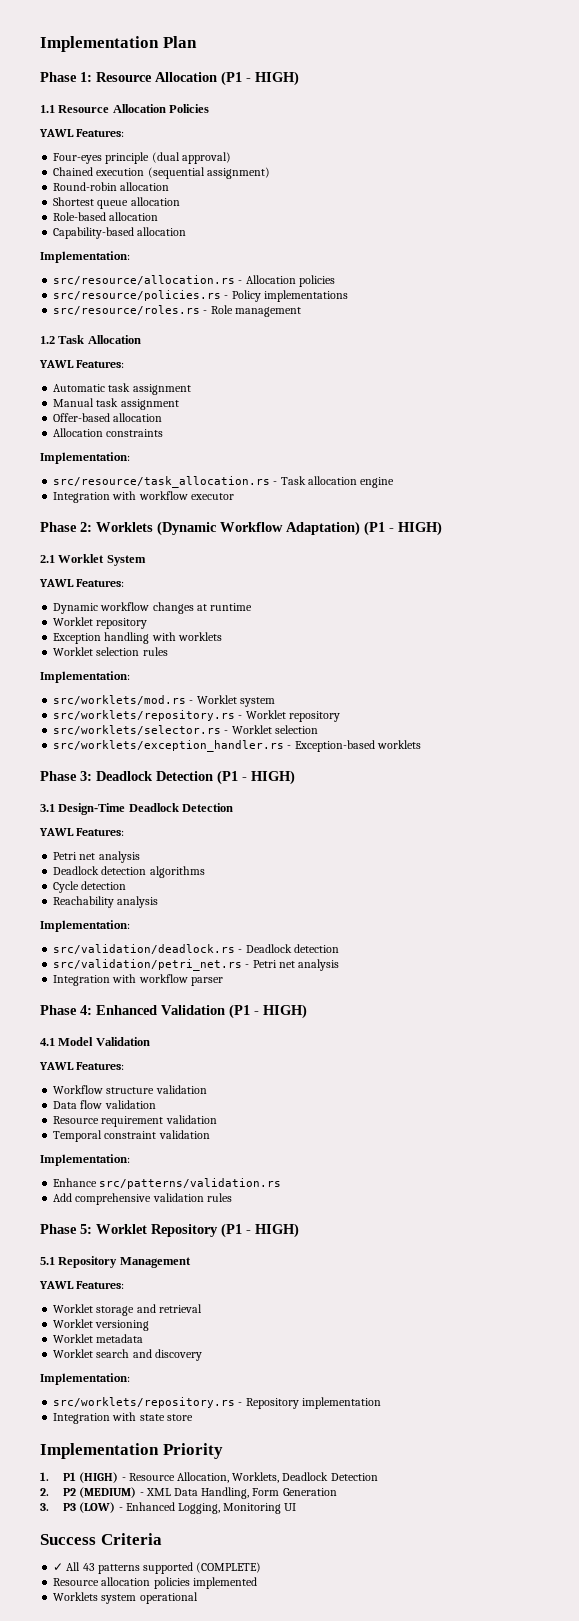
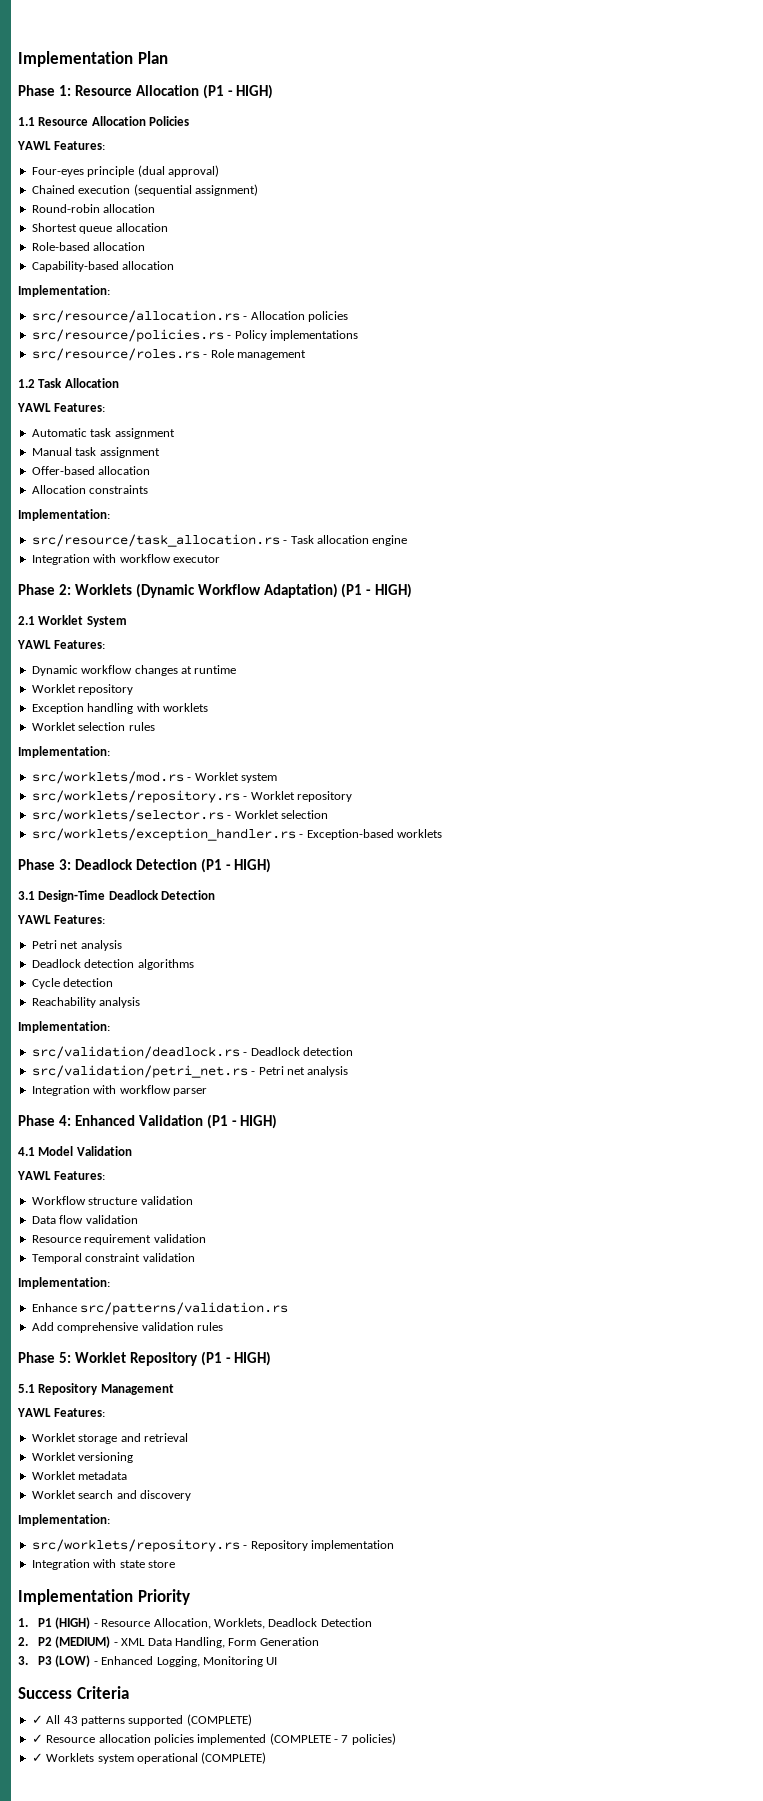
- Resource allocation policies implemented
- Worklets system operational
+ ✓ Resource allocation policies implemented (COMPLETE - 7 policies)
+ ✓ Worklets system operational (COMPLETE)

